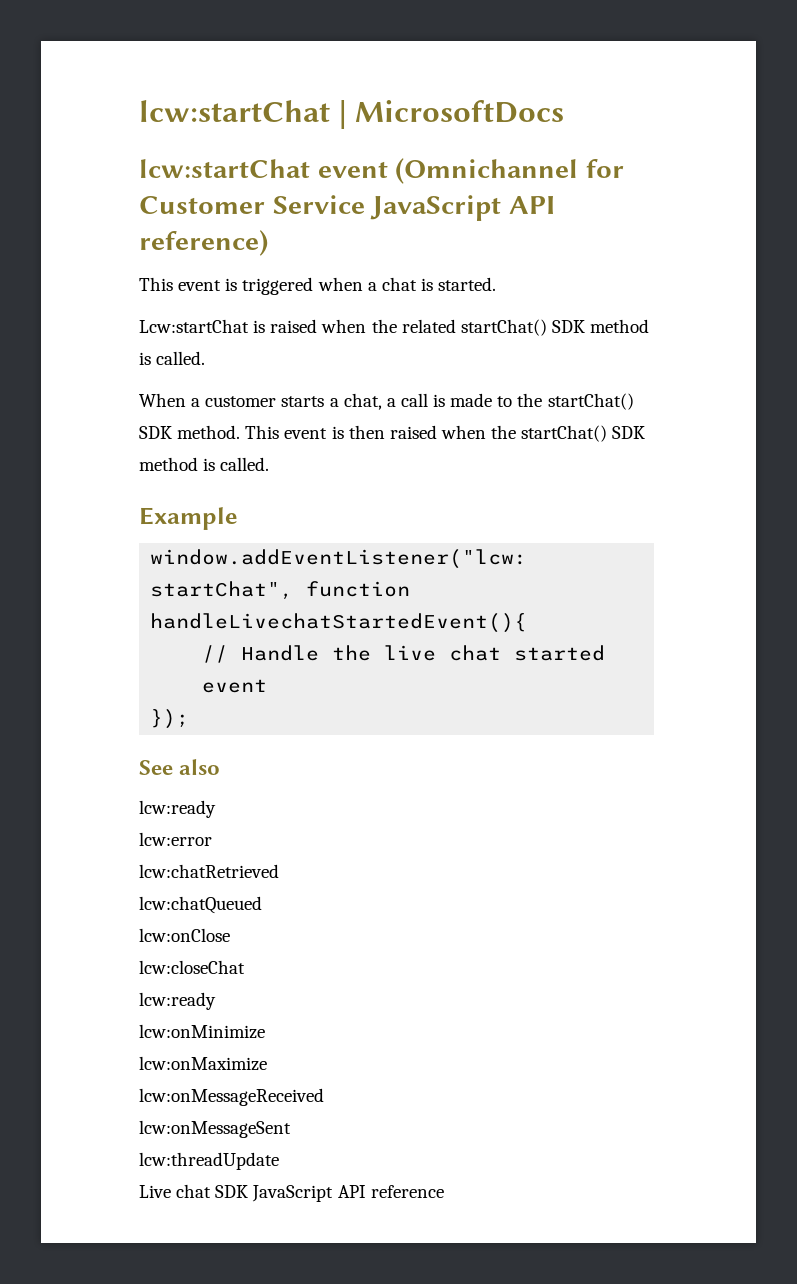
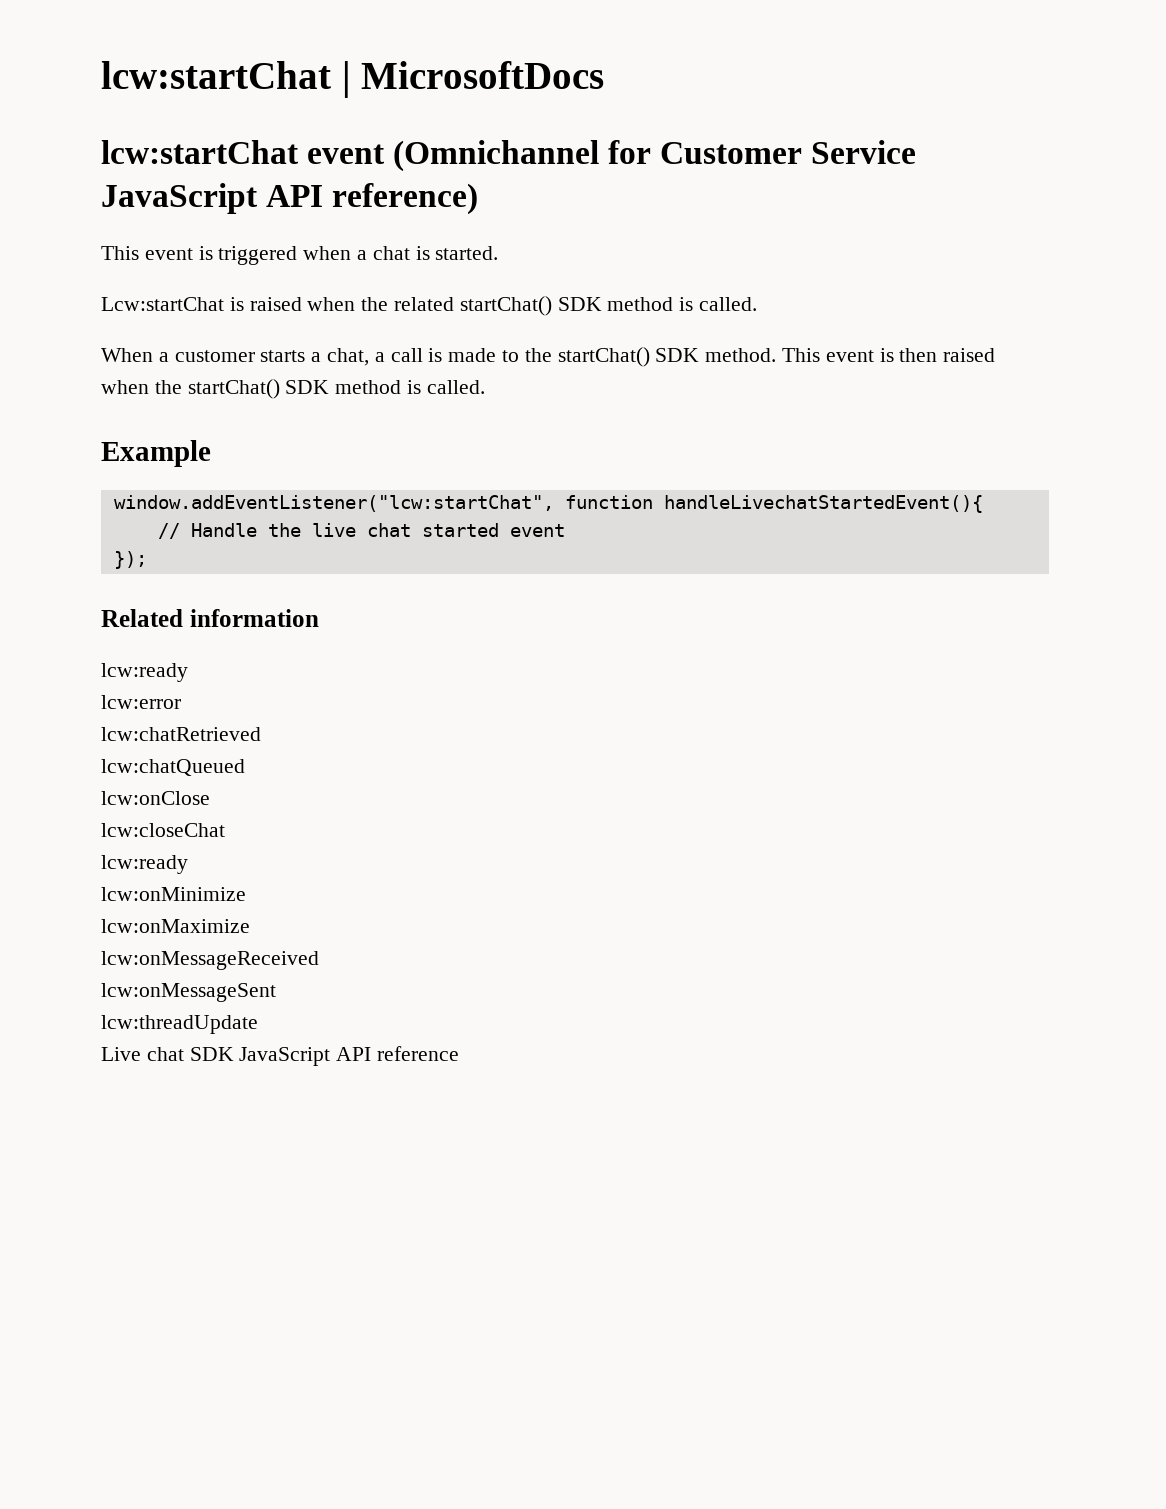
- See also
+ Related information

